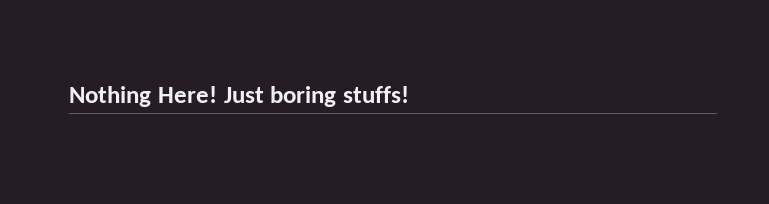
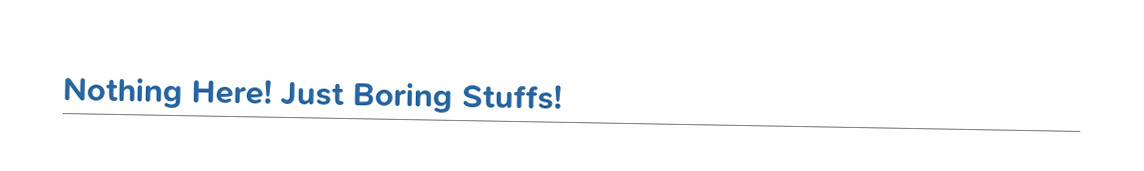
- Just boring stuffs!
+ Just Boring Stuffs!

